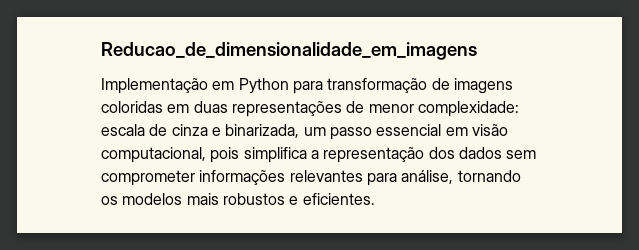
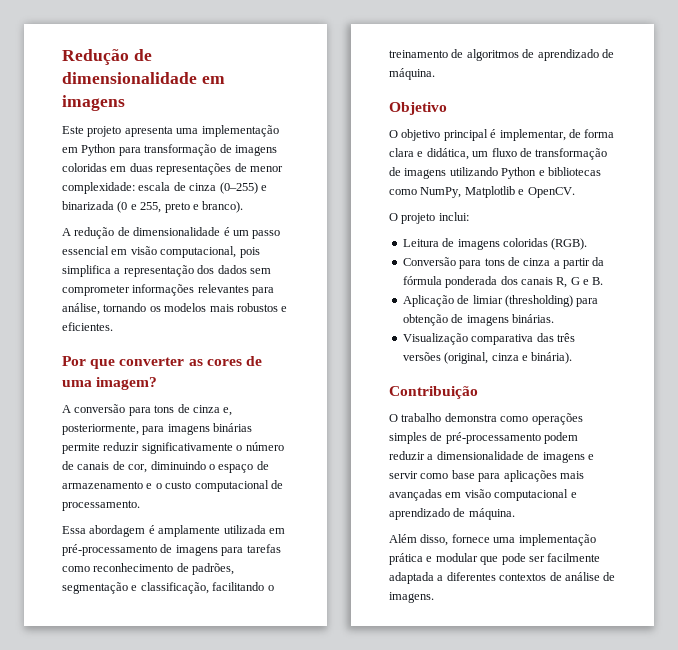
- Reducao_de_dimensionalidade_em_imagens
- Implementação em Python para transformação de imagens coloridas em duas representações de menor complexidade: escala de cinza e binarizada, um passo essencial em visão computacional, pois simplifica a representação dos dados sem comprometer informações relevantes para análise, tornando os modelos mais robustos e eficientes.
+ Redução de dimensionalidade em imagens
+ Este projeto apresenta uma implementação em Python para transformação de imagens coloridas em duas representações de menor complexidade: escala de cinza (0–255) e binarizada (0 e 255, preto e branco).
+ A redução de dimensionalidade é um passo essencial em visão computacional, pois simplifica a representação dos dados sem comprometer informações relevantes para análise, tornando os modelos mais robustos e eficientes.
+ Por que converter as cores de uma imagem?
+ A conversão para tons de cinza e, posteriormente, para imagens binárias permite reduzir significativamente o número de canais de cor, diminuindo o espaço de armazenamento e o custo computacional de processamento.
+ Essa abordagem é amplamente utilizada em pré-processamento de imagens para tarefas como reconhecimento de padrões, segmentação e classificação, facilitando o treinamento de algoritmos de aprendizado de máquina.
+ Objetivo
+ O objetivo principal é implementar, de forma clara e didática, um fluxo de transformação de imagens utilizando Python e bibliotecas como NumPy, Matplotlib e OpenCV.
+ O projeto inclui:
+ Leitura de imagens coloridas (RGB).
+ Conversão para tons de cinza a partir da fórmula ponderada dos canais R, G e B.
+ Aplicação de limiar (thresholding) para obtenção de imagens binárias.
+ Visualização comparativa das três versões (original, cinza e binária).
+ Contribuição
+ O trabalho demonstra como operações simples de pré-processamento podem reduzir a dimensionalidade de imagens e servir como base para aplicações mais avançadas em visão computacional e aprendizado de máquina.
+ Além disso, fornece uma implementação prática e modular que pode ser facilmente adaptada a diferentes contextos de análise de imagens.

